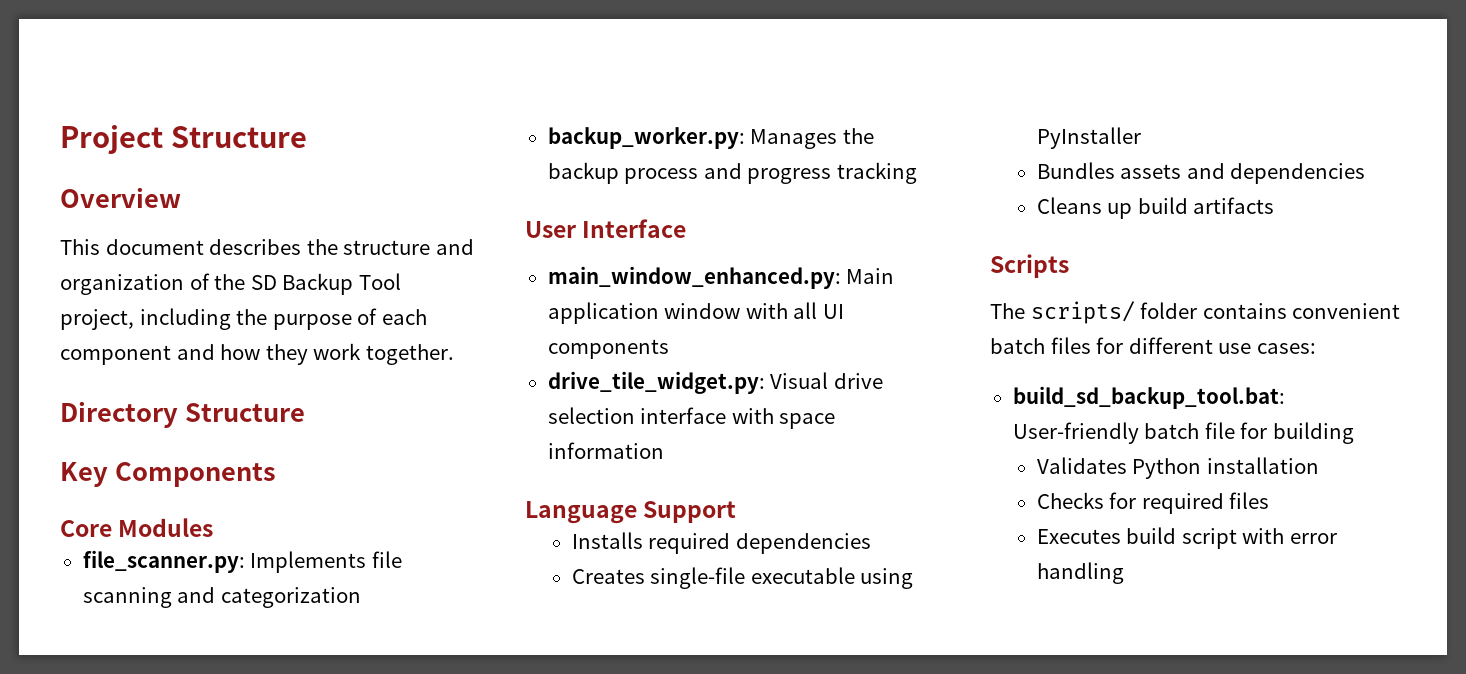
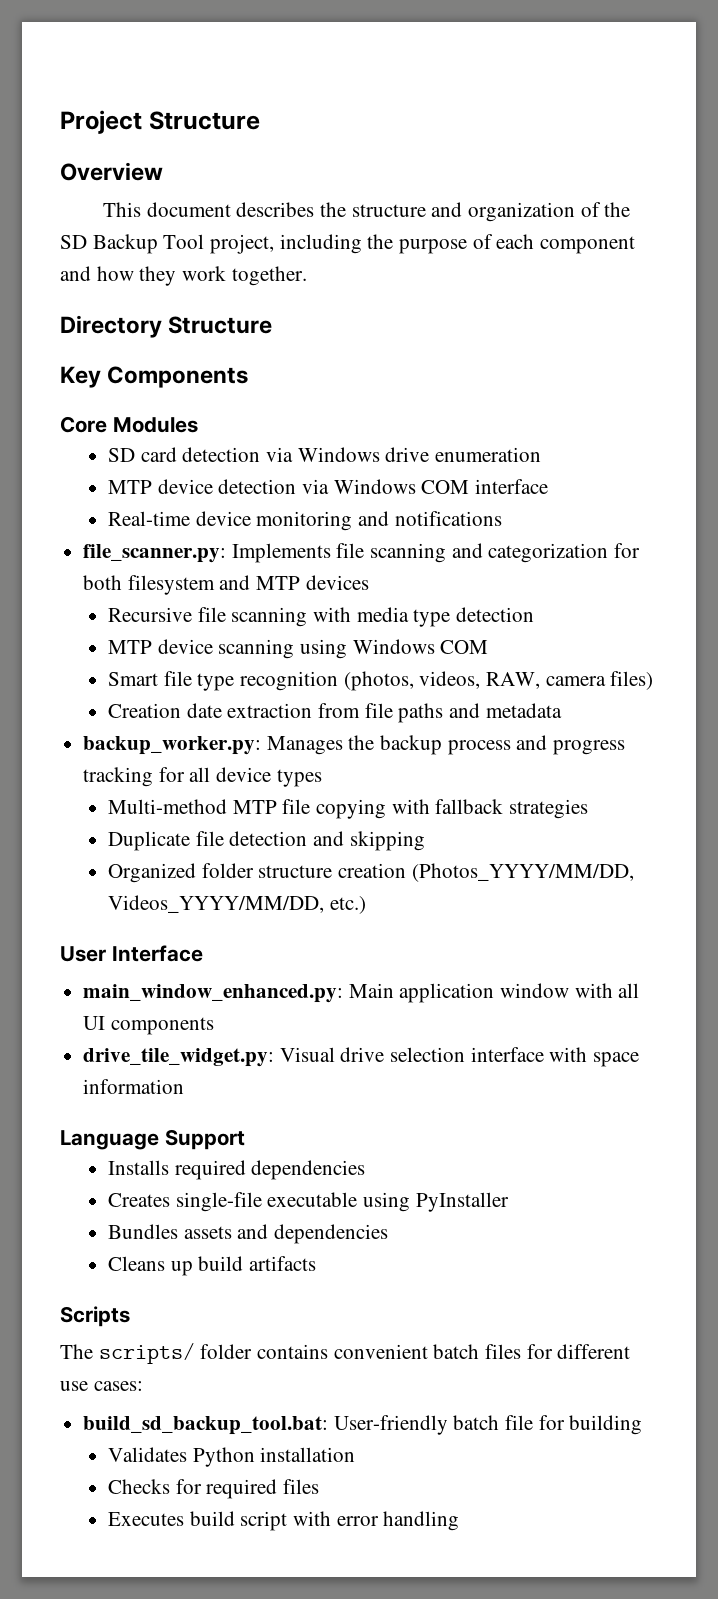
+ SD card detection via Windows drive enumeration
+ MTP device detection via Windows COM interface
+ Real-time device monitoring and notifications
- file_scanner.py: Implements file scanning and categorization
+ file_scanner.py: Implements file scanning and categorization for both filesystem and MTP devices
+ Recursive file scanning with media type detection
+ MTP device scanning using Windows COM
+ Smart file type recognition (photos, videos, RAW, camera files)
+ Creation date extraction from file paths and metadata
- backup_worker.py: Manages the backup process and progress tracking
+ backup_worker.py: Manages the backup process and progress tracking for all device types
+ Multi-method MTP file copying with fallback strategies
+ Duplicate file detection and skipping
+ Organized folder structure creation (Photos_YYYY/MM/DD, Videos_YYYY/MM/DD, etc.)

